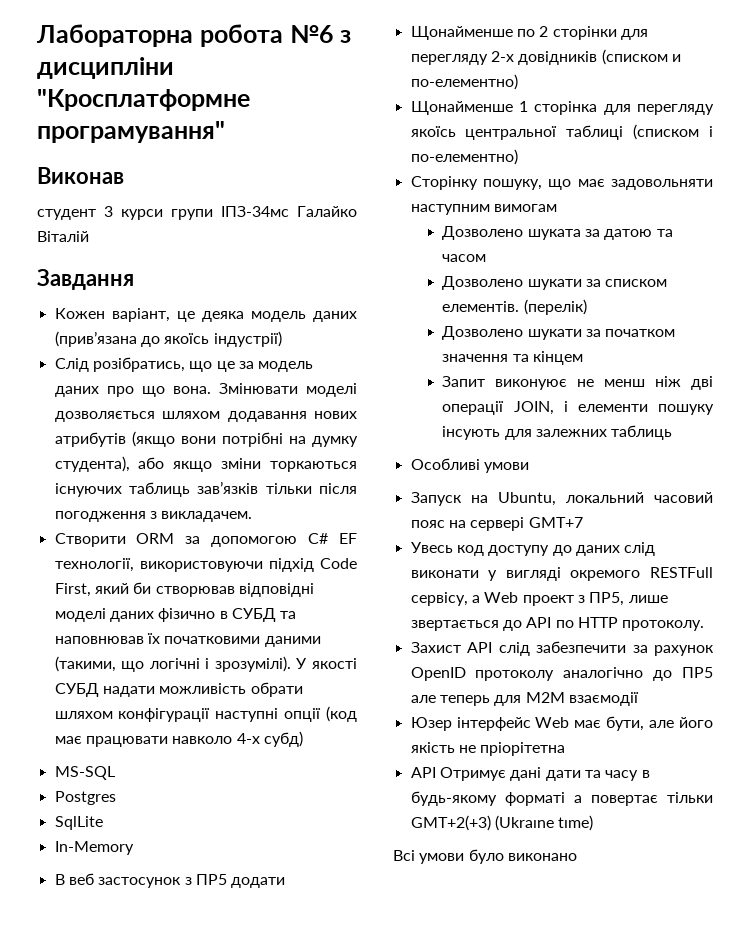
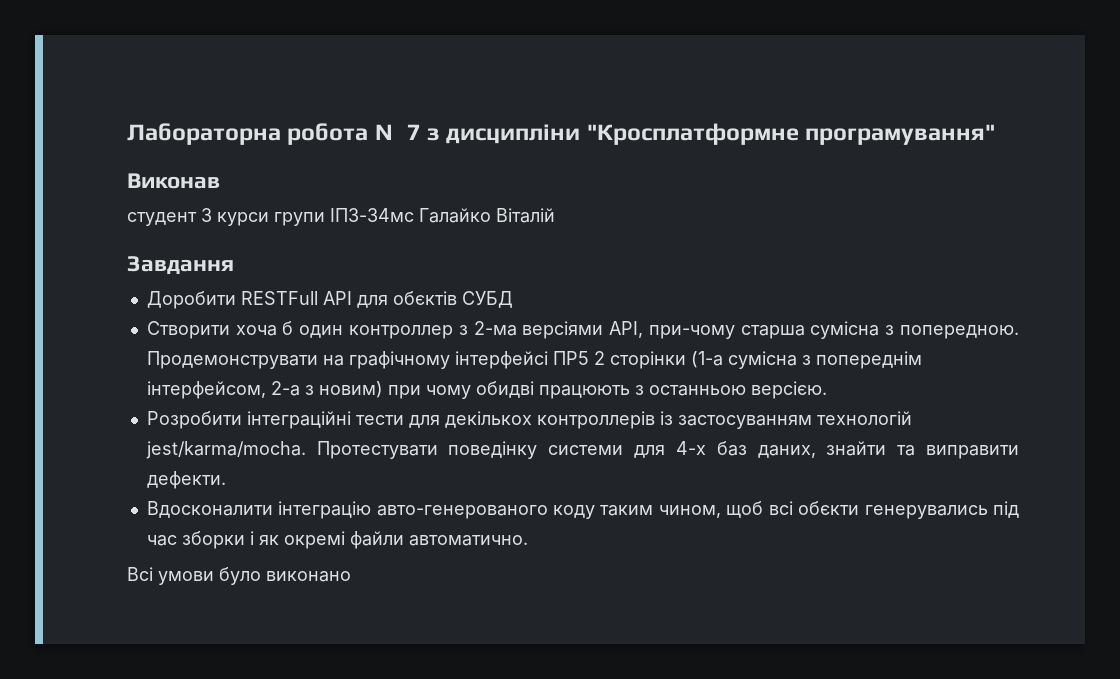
- Лабораторна робота №6 з дисципліни "Кросплатформне програмування"
+ Лабораторна робота №7 з дисципліни "Кросплатформне програмування"
- Кожен варіант, це деяка модель даних (прив’язана до якоїсь індустрії)
- Слід розібратись, що це за модель даних про що вона. Змінювати моделі дозволяється шляхом додавання нових атрибутів (якщо вони потрібні на думку студента), або якщо зміни торкаються існуючих таблиць зав’язків тільки після погодження з викладачем.
- Створити ORM за допомогою С# EF технології, використовуючи підхід Code First, який би створював відповідні моделі даних фізично в СУБД та наповнював їх початковими даними (такими, що логічні і зрозумілі). У якості СУБД надати можливість обрати шляхом конфігурації наступні опції (код має працювати навколо 4-х субд)
- MS-SQL
- Postgres
- SqlLite
- In-Memory
- В веб застосунок з ПР5 додати
- Щонайменше по 2 сторінки для перегляду 2-х довідників (списком и по-елементно)
- Щонайменше 1 сторінка для перегляду якоїсь центральної таблиці (списком і по-елементно)
- Сторінку пошуку, що має задовольняти наступним вимогам
- Дозволено шуката за датою та часом
- Дозволено шукати за списком елементів. (перелік)
- Дозволено шукати за початком значення та кінцем
- Запит виконуює не менш ніж дві операції JOIN, і елементи пошуку інсують для залежних таблиць
- Особливі умови
- Запуск на Ubuntu, локальний часовий пояс на сервері GMT+7
- Увесь код доступу до даних слід виконати у вигляді окремого RESTFull сервісу, а Web проект з ПР5, лише звертається до API по HTTP протоколу.
- Захист API слід забезпечити за рахунок OpenID протоколу аналогічно до ПР5 але теперь для M2M взаємодії
- Юзер інтерфейс Web має бути, але його якість не пріорітетна
- API Отримує дані дати та часу в будь-якому форматі а повертає тільки GMT+2(+3) (Ukraıne tıme)
+ Доробити RESTFull API для обєктів СУБД
+ Створити хоча б один контроллер з 2-ма версіями API, при-чому старша сумісна з попередною. Продемонструвати на графічному інтерфейсі ПР5 2 сторінки (1-а сумісна з попереднім інтерфейсом, 2-а з новим) при чому обидві працюють з останньою версією.
+ Розробити інтеграційні тести для декількох контроллерів із застосуванням технологій jest/karma/mocha. Протестувати поведінку системи для 4-х баз даних, знайти та виправити дефекти.
+ Вдосконалити інтеграцію авто-генерованого коду таким чином, щоб всі обєкти генерувались під час зборки і як окремі файли автоматично.

